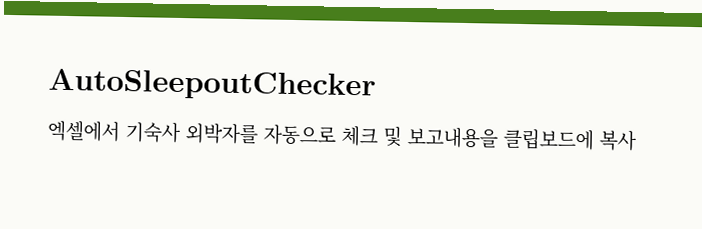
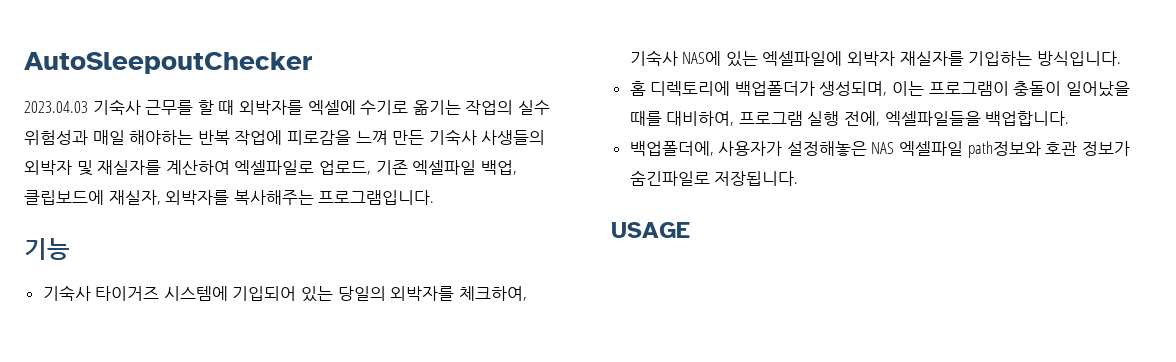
- 엑셀에서 기숙사 외박자를 자동으로 체크 및 보고내용을 클립보드에 복사
+ 2023.04.03 기숙사 근무를 할 때 외박자를 엑셀에 수기로 옮기는 작업의 실수 위험성과 매일 해야하는 반복 작업에 피로감을 느껴 만든 기숙사 사생들의 외박자 및 재실자를 계산하여 엑셀파일로 업로드, 기존 엑셀파일 백업, 클립보드에 재실자, 외박자를 복사해주는 프로그램입니다.
+ 기능
+ 기숙사 타이거즈 시스템에 기입되어 있는 당일의 외박자를 체크하여, 기숙사 NAS에 있는 엑셀파일에 외박자 재실자를 기입하는 방식입니다.
+ 홈 디렉토리에 백업폴더가 생성되며, 이는 프로그램이 충돌이 일어났을 때를 대비하여, 프로그램 실행 전에, 엑셀파일들을 백업합니다.
+ 백업폴더에, 사용자가 설정해놓은 NAS 엑셀파일 path정보와 호관 정보가 숨긴파일로 저장됩니다.
+ USAGE

